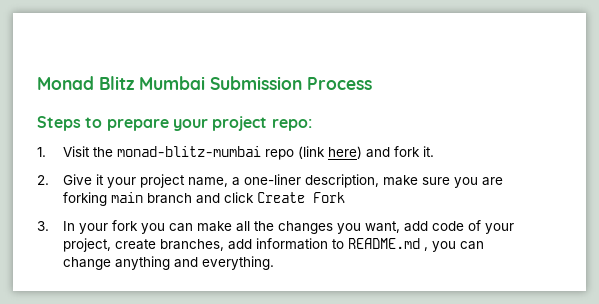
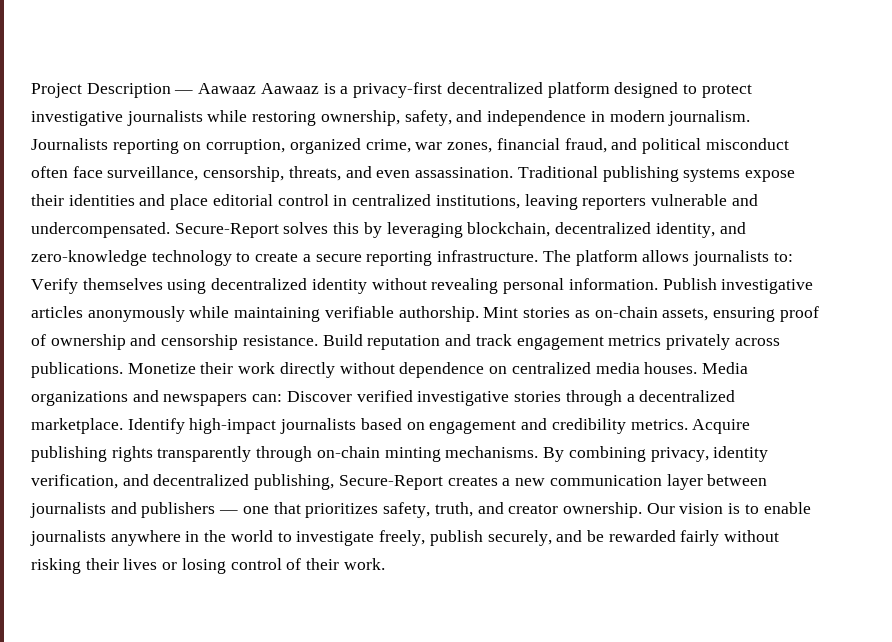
- Monad Blitz Mumbai Submission Process
- Steps to prepare your project repo:
- 1. Visit the monad-blitz-mumbai repo (link here) and fork it.
- 2. Give it your project name, a one-liner description, make sure you are forking main branch and click Create Fork
- 3. In your fork you can make all the changes you want, add code of your project, create branches, add information to README.md , you can change anything and everything.
+ Project Description — Aawaaz Aawaaz is a privacy-first decentralized platform designed to protect investigative journalists while restoring ownership, safety, and independence in modern journalism. Journalists reporting on corruption, organized crime, war zones, financial fraud, and political misconduct often face surveillance, censorship, threats, and even assassination. Traditional publishing systems expose their identities and place editorial control in centralized institutions, leaving reporters vulnerable and undercompensated. Secure-Report solves this by leveraging blockchain, decentralized identity, and zero-knowledge technology to create a secure reporting infrastructure. The platform allows journalists to: Verify themselves using decentralized identity without revealing personal information. Publish investigative articles anonymously while maintaining verifiable authorship. Mint stories as on-chain assets, ensuring proof of ownership and censorship resistance. Build reputation and track engagement metrics privately across publications. Monetize their work directly without dependence on centralized media houses. Media organizations and newspapers can: Discover verified investigative stories through a decentralized marketplace. Identify high-impact journalists based on engagement and credibility metrics. Acquire publishing rights transparently through on-chain minting mechanisms. By combining privacy, identity verification, and decentralized publishing, Secure-Report creates a new communication layer between journalists and publishers — one that prioritizes safety, truth, and creator ownership. Our vision is to enable journalists anywhere in the world to investigate freely, publish securely, and be rewarded fairly without risking their lives or losing control of their work.

